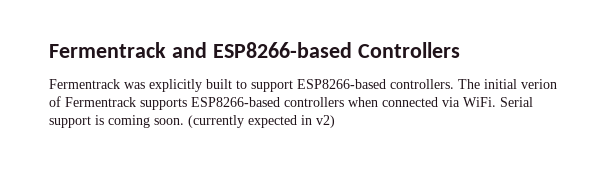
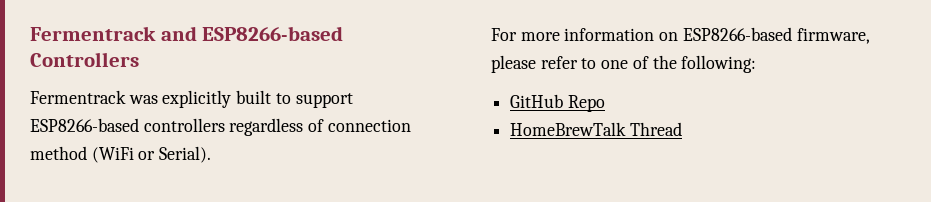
- Fermentrack was explicitly built to support ESP8266-based controllers. The initial verion of Fermentrack supports ESP8266-based controllers when connected via WiFi. Serial support is coming soon. (currently expected in v2)
+ Fermentrack was explicitly built to support ESP8266-based controllers regardless of connection method (WiFi or Serial).
+ For more information on ESP8266-based firmware, please refer to one of the following:
+ GitHub Repo
+ HomeBrewTalk Thread

